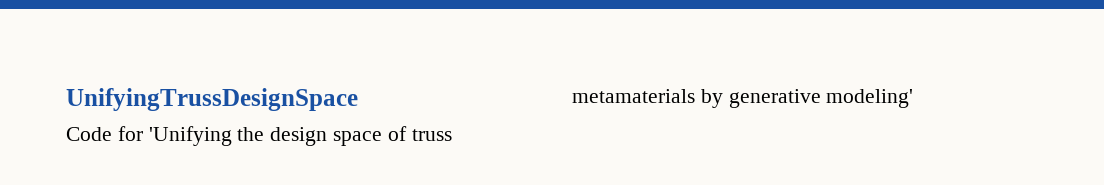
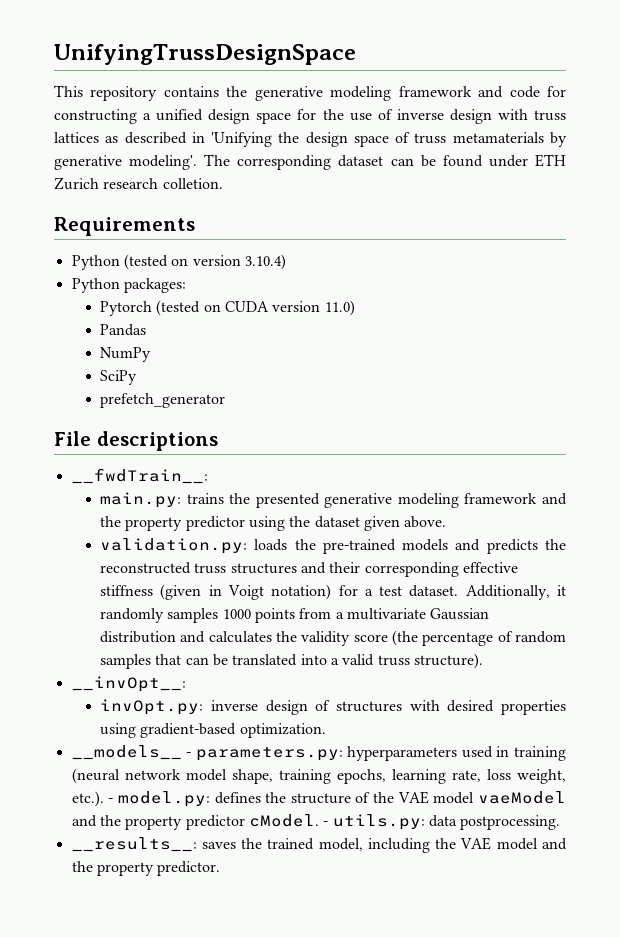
- Code for 'Unifying the design space of truss metamaterials by generative modeling'
+ This repository contains the generative modeling framework and code for constructing a unified design space for the use of inverse design with truss lattices as described in 'Unifying the design space of truss metamaterials by generative modeling'. The corresponding dataset can be found under ETH Zurich research colletion.
+ Requirements
+ Python (tested on version 3.10.4)
+ Python packages:
+ Pytorch (tested on CUDA version 11.0)
+ Pandas
+ NumPy
+ SciPy
+ prefetch_generator
+ File descriptions
+ __fwdTrain__:
+ main.py: trains the presented generative modeling framework and the property predictor using the dataset given above.
+ validation.py: loads the pre-trained models and predicts the reconstructed truss structures and their corresponding effective stiffness (given in Voigt notation) for a test dataset. Additionally, it randomly samples 1000 points from a multivariate Gaussian distribution and calculates the validity score (the percentage of random samples that can be translated into a valid truss structure).
+ __invOpt__:
+ invOpt.py: inverse design of structures with desired properties using gradient-based optimization.
+ __models__ - parameters.py: hyperparameters used in training (neural network model shape, training epochs, learning rate, loss weight, etc.). - model.py: defines the structure of the VAE model vaeModel and the property predictor cModel. - utils.py: data postprocessing.
+ __results__: saves the trained model, including the VAE model and the property predictor.

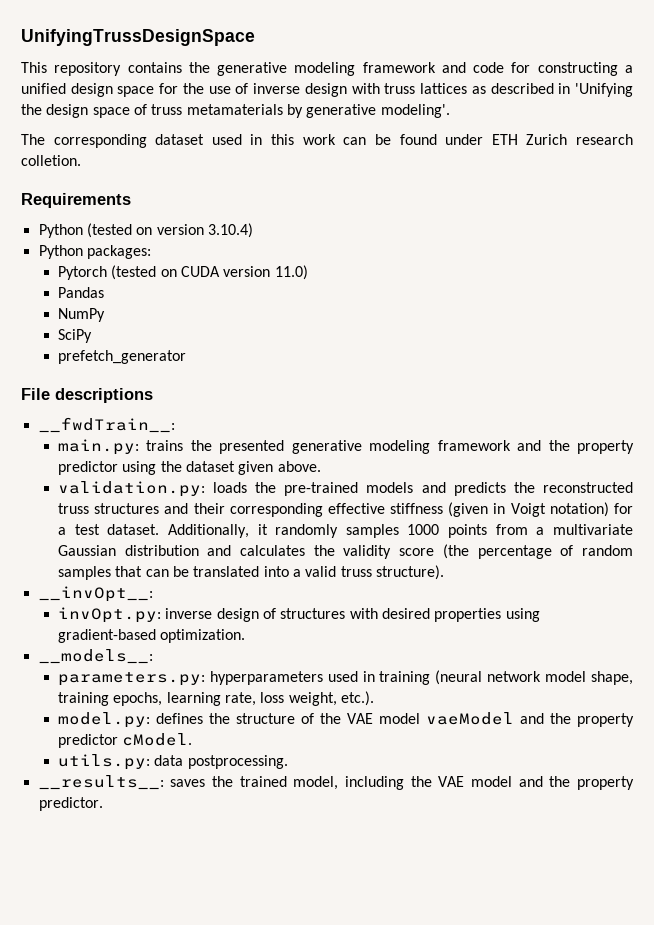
- This repository contains the generative modeling framework and code for constructing a unified design space for the use of inverse design with truss lattices as described in 'Unifying the design space of truss metamaterials by generative modeling'. The corresponding dataset can be found under ETH Zurich research colletion.
+ This repository contains the generative modeling framework and code for constructing a unified design space for the use of inverse design with truss lattices as described in 'Unifying the design space of truss metamaterials by generative modeling'.
+ The corresponding dataset used in this work can be found under ETH Zurich research colletion.
- __models__ - parameters.py: hyperparameters used in training (neural network model shape, training epochs, learning rate, loss weight, etc.). - model.py: defines the structure of the VAE model vaeModel and the property predictor cModel. - utils.py: data postprocessing.
+ __models__:
+ parameters.py: hyperparameters used in training (neural network model shape, training epochs, learning rate, loss weight, etc.).
+ model.py: defines the structure of the VAE model vaeModel and the property predictor cModel.
+ utils.py: data postprocessing.

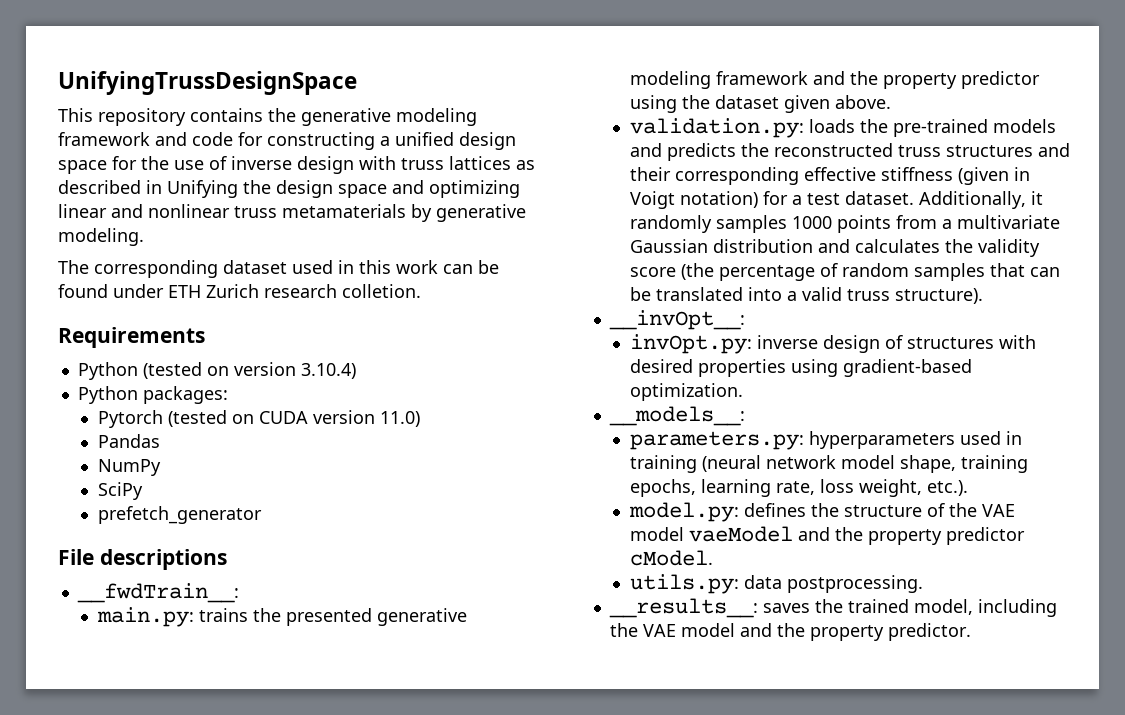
- This repository contains the generative modeling framework and code for constructing a unified design space for the use of inverse design with truss lattices as described in 'Unifying the design space of truss metamaterials by generative modeling'.
+ This repository contains the generative modeling framework and code for constructing a unified design space for the use of inverse design with truss lattices as described in Unifying the design space and optimizing linear and nonlinear truss metamaterials by generative modeling.

